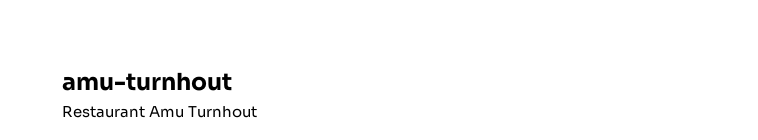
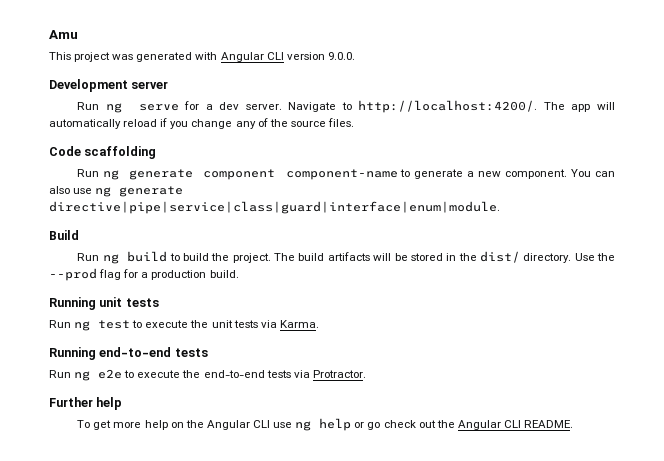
- amu-turnhout
- Restaurant Amu Turnhout
+ Amu
+ This project was generated with Angular CLI version 9.0.0.
+ Development server
+ Run ng serve for a dev server. Navigate to http://localhost:4200/. The app will automatically reload if you change any of the source files.
+ Code scaffolding
+ Run ng generate component component-name to generate a new component. You can also use ng generate directive|pipe|service|class|guard|interface|enum|module.
+ Build
+ Run ng build to build the project. The build artifacts will be stored in the dist/ directory. Use the --prod flag for a production build.
+ Running unit tests
+ Run ng test to execute the unit tests via Karma.
+ Running end-to-end tests
+ Run ng e2e to execute the end-to-end tests via Protractor.
+ Further help
+ To get more help on the Angular CLI use ng help or go check out the Angular CLI README.

